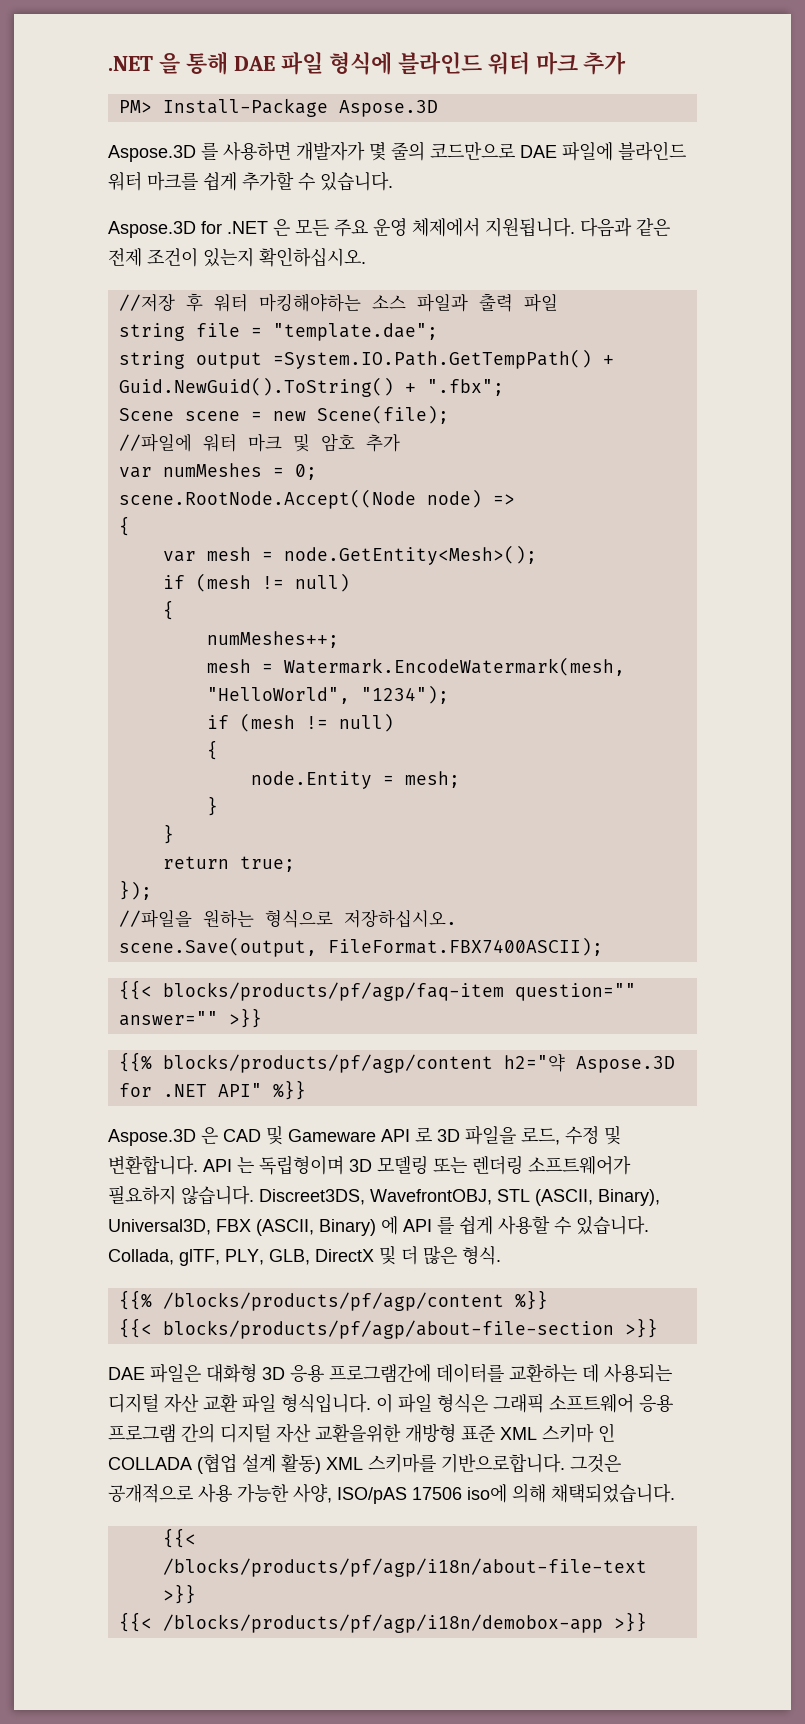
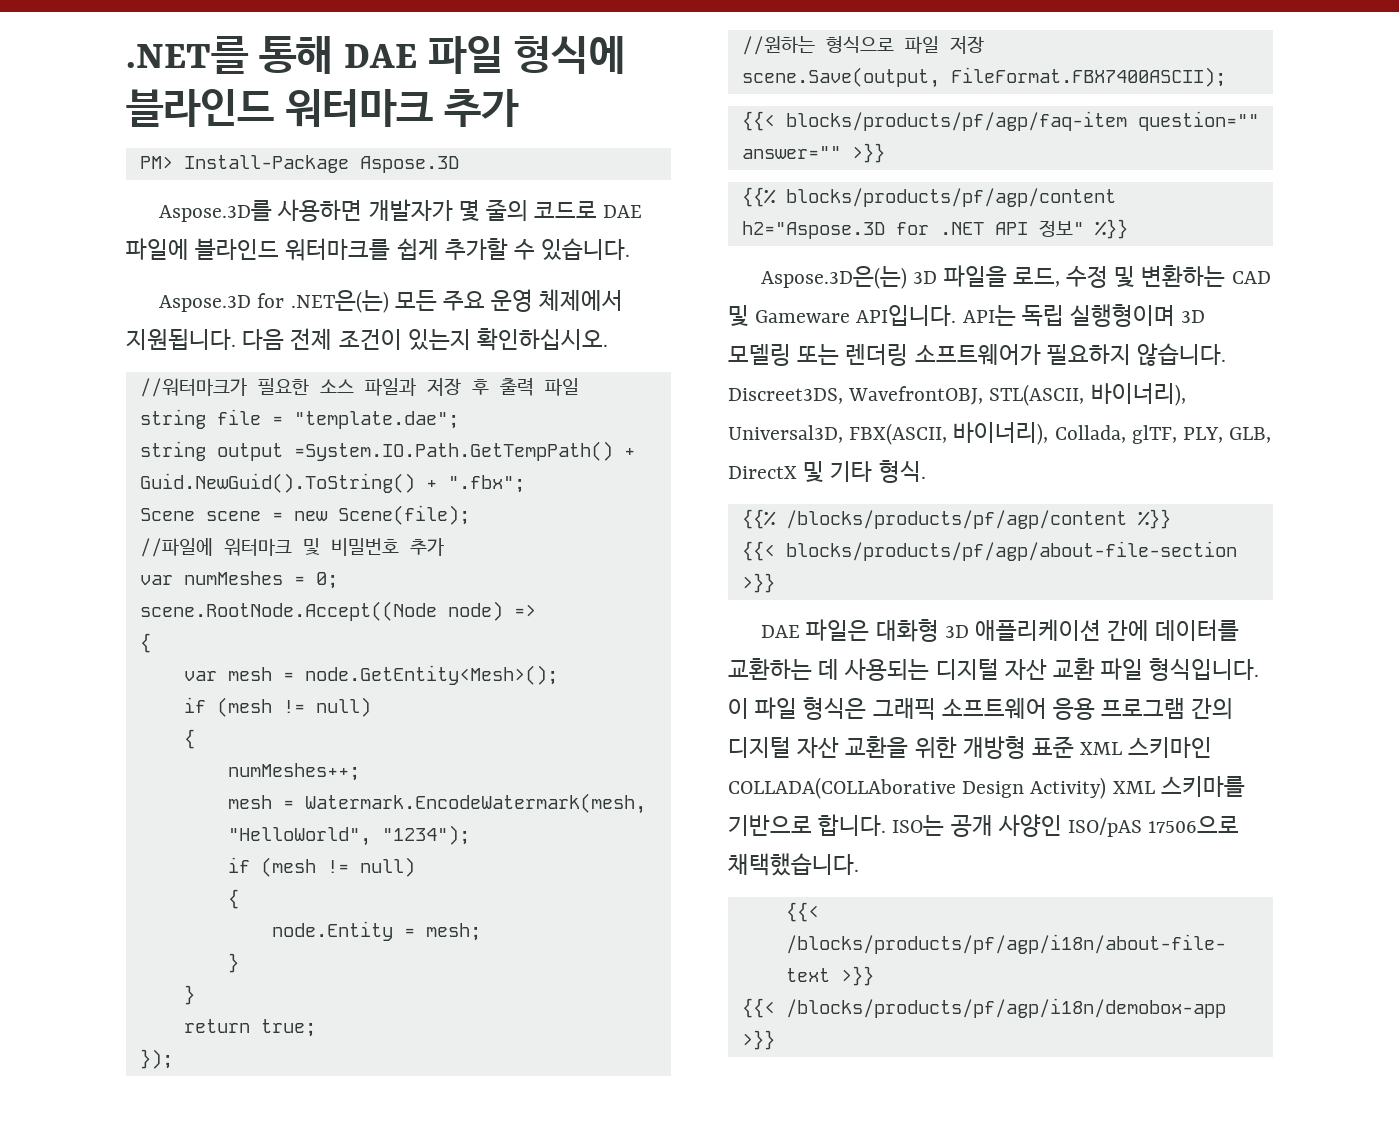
- .NET 을 통해 DAE 파일 형식에 블라인드 워터 마크 추가
+ .NET를 통해 DAE 파일 형식에 블라인드 워터마크 추가
- Aspose.3D 를 사용하면 개발자가 몇 줄의 코드만으로 DAE 파일에 블라인드 워터 마크를 쉽게 추가할 수 있습니다.
+ Aspose.3D를 사용하면 개발자가 몇 줄의 코드로 DAE 파일에 블라인드 워터마크를 쉽게 추가할 수 있습니다.
- Aspose.3D for .NET 은 모든 주요 운영 체제에서 지원됩니다.
+ Aspose.3D for .NET은(는) 모든 주요 운영 체제에서 지원됩니다.
- 다음과 같은 전제 조건이 있는지 확인하십시오.
+ 다음 전제 조건이 있는지 확인하십시오.
- //저장 후 워터 마킹해야하는 소스 파일과 출력 파일
+ //워터마크가 필요한 소스 파일과 저장 후 출력 파일
- //파일에 워터 마크 및 암호 추가
+ //파일에 워터마크 및 비밀번호 추가
- //파일을 원하는 형식으로 저장하십시오.
+ //원하는 형식으로 파일 저장
- {{% blocks/products/pf/agp/content h2="약 Aspose.3D for .NET API" %}}
- Aspose.3D 은 CAD 및 Gameware API 로 3D 파일을 로드, 수정 및 변환합니다. API 는 독립형이며 3D 모델링 또는 렌더링 소프트웨어가 필요하지 않습니다.
+ {{% blocks/products/pf/agp/content h2="Aspose.3D for .NET API 정보" %}}
+ Aspose.3D은(는) 3D 파일을 로드, 수정 및 변환하는 CAD 및 Gameware API입니다. API는 독립 실행형이며 3D 모델링 또는 렌더링 소프트웨어가 필요하지 않습니다.
- Discreet3DS, WavefrontOBJ, STL (ASCII, Binary), Universal3D, FBX (ASCII, Binary) 에 API 를 쉽게 사용할 수 있습니다. Collada, glTF, PLY, GLB, DirectX 및 더 많은 형식.
+ Discreet3DS, WavefrontOBJ, STL(ASCII, 바이너리), Universal3D, FBX(ASCII, 바이너리), Collada, glTF, PLY, GLB, DirectX 및 기타 형식.
- DAE 파일은 대화형 3D 응용 프로그램간에 데이터를 교환하는 데 사용되는 디지털 자산 교환 파일 형식입니다.
+ DAE 파일은 대화형 3D 애플리케이션 간에 데이터를 교환하는 데 사용되는 디지털 자산 교환 파일 형식입니다.
- 이 파일 형식은 그래픽 소프트웨어 응용 프로그램 간의 디지털 자산 교환을위한 개방형 표준 XML 스키마 인 COLLADA (협업 설계 활동) XML 스키마를 기반으로합니다. 그것은 공개적으로 사용 가능한 사양, ISO/pAS 17506 iso에 의해 채택되었습니다.
+ 이 파일 형식은 그래픽 소프트웨어 응용 프로그램 간의 디지털 자산 교환을 위한 개방형 표준 XML 스키마인 COLLADA(COLLAborative Design Activity) XML 스키마를 기반으로 합니다. ISO는 공개 사양인 ISO/pAS 17506으로 채택했습니다.

